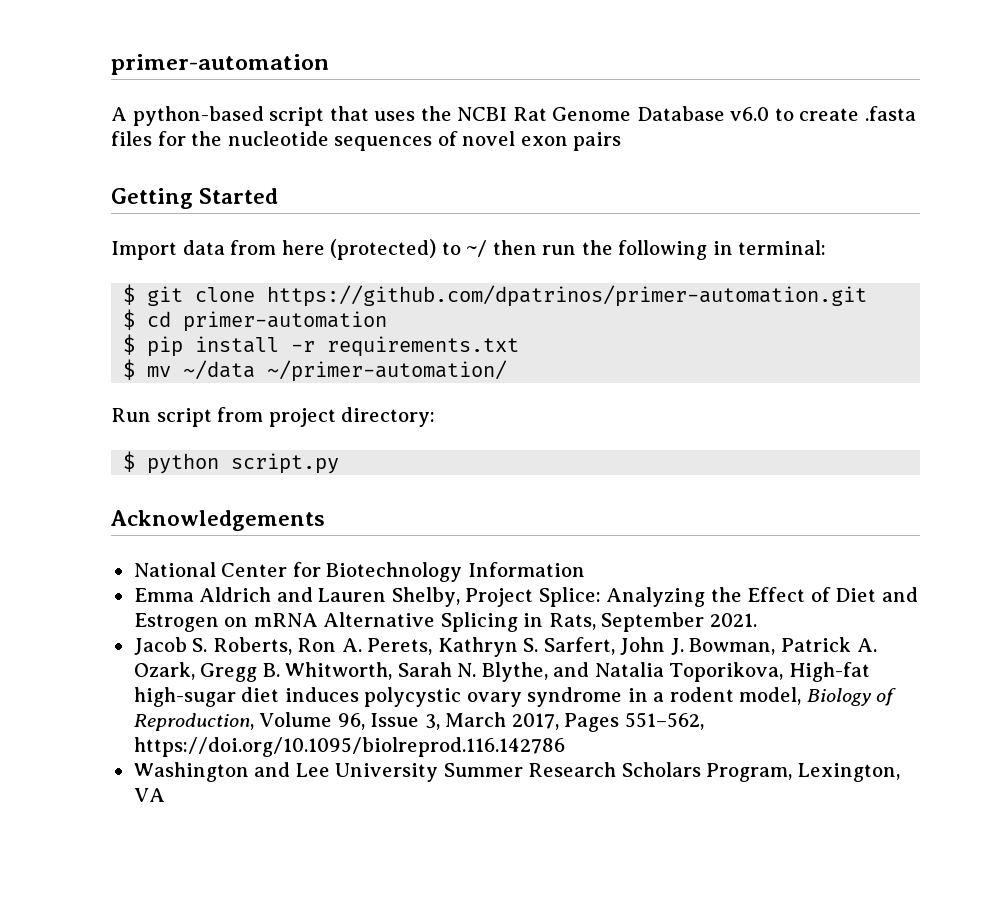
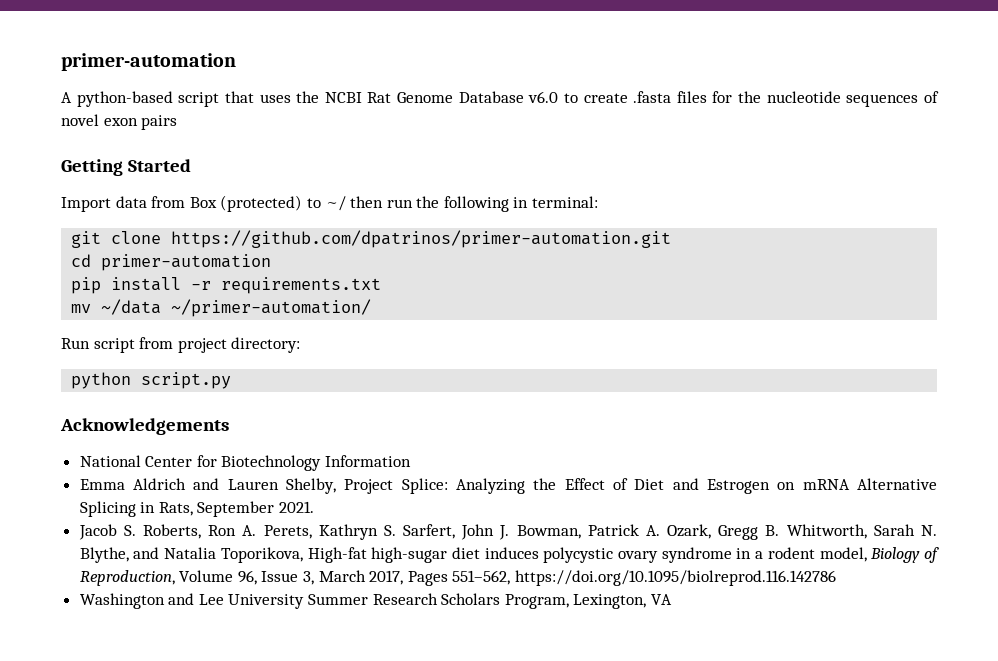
- Import data from here (protected) to ~/ then run the following in terminal:
+ Import data from Box (protected) to ~/ then run the following in terminal:
- $ git clone https://github.com/dpatrinos/primer-automation.git
+ git clone https://github.com/dpatrinos/primer-automation.git
- $ cd primer-automation
+ cd primer-automation
- $ pip install -r requirements.txt
+ pip install -r requirements.txt
- $ mv ~/data ~/primer-automation/
+ mv ~/data ~/primer-automation/
- $ python script.py
+ python script.py

